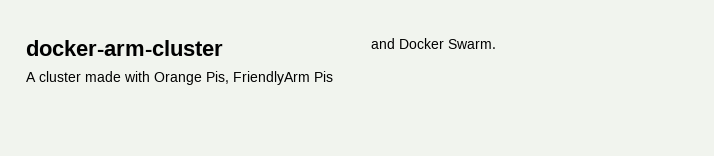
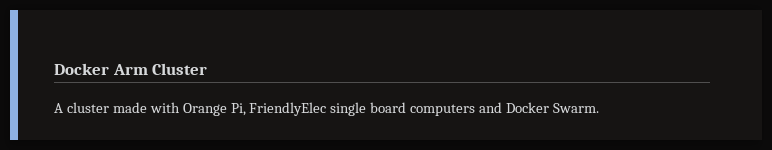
- docker-arm-cluster
+ Docker Arm Cluster
- A cluster made with Orange Pis, FriendlyArm Pis and Docker Swarm.
+ A cluster made with Orange Pi, FriendlyElec single board computers and Docker Swarm.

